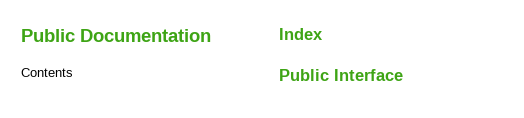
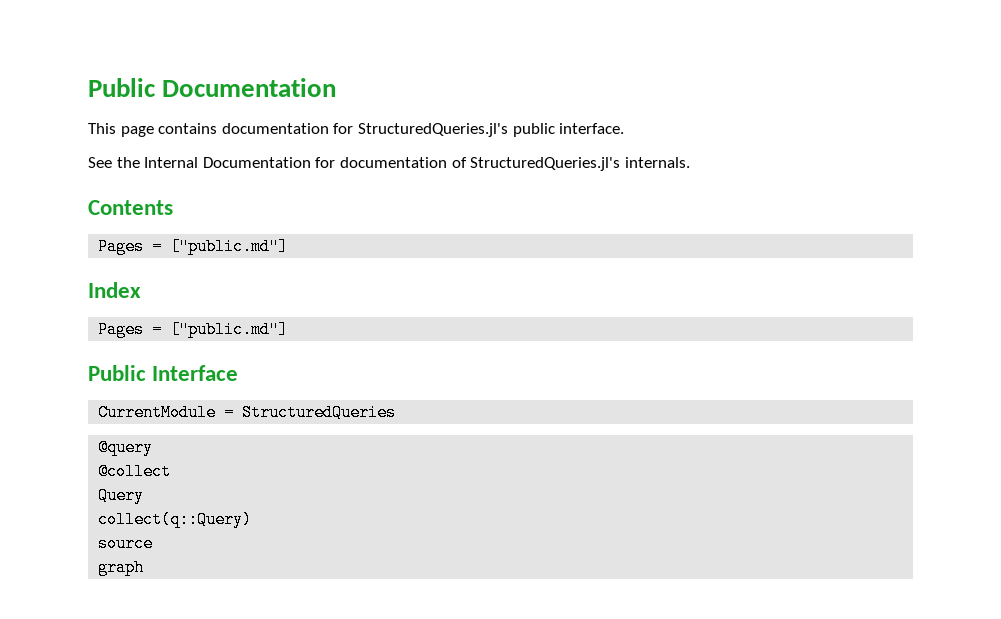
+ This page contains documentation for StructuredQueries.jl's public interface.
+ See the Internal Documentation for documentation of StructuredQueries.jl's internals.
  Contents
+ Pages = ["public.md"]
  Index
+ Pages = ["public.md"]
  Public Interface
+ CurrentModule = StructuredQueries
+ @query
+ @collect
+ Query
+ collect(q::Query)
+ source
+ graph

